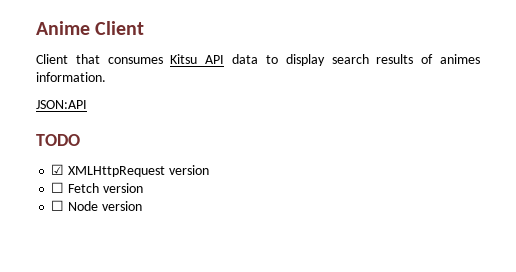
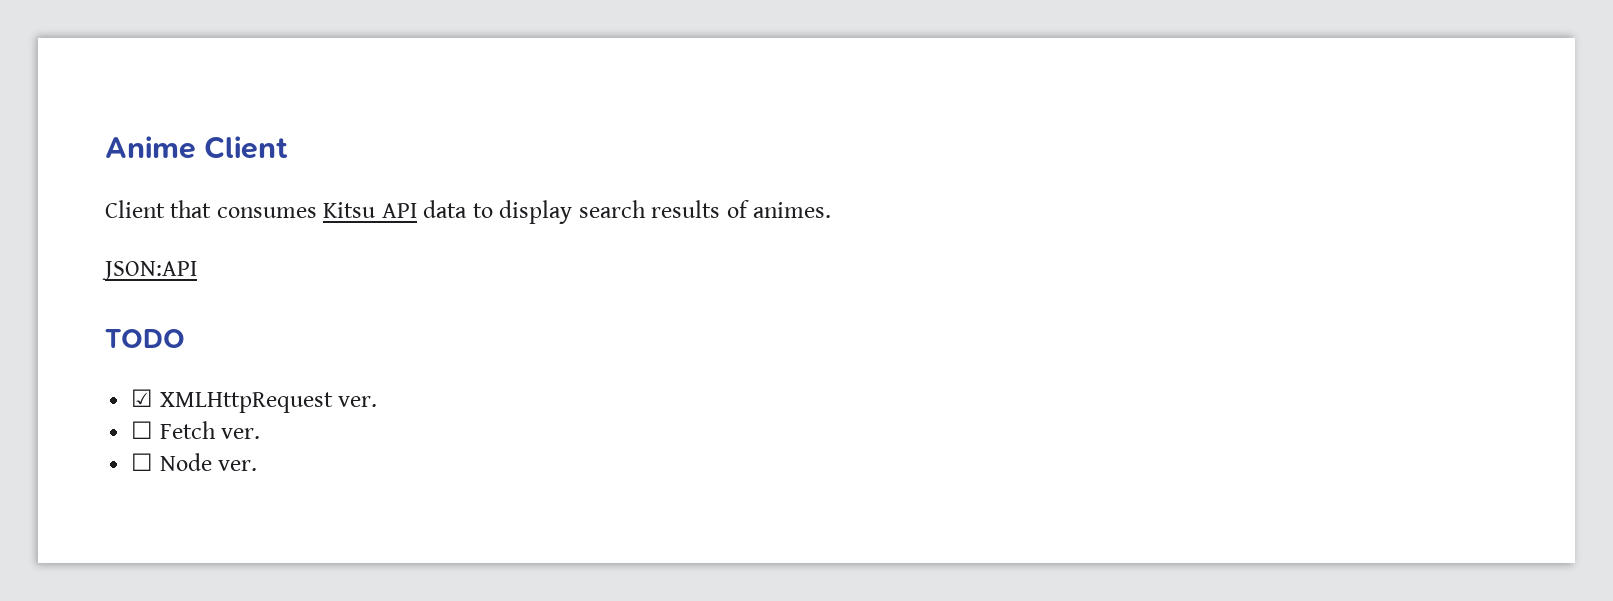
- Client that consumes Kitsu API data to display search results of animes information.
+ Client that consumes Kitsu API data to display search results of animes.
- ☑ XMLHttpRequest version
+ ☑ XMLHttpRequest ver.
- ☐ Fetch version
+ ☐ Fetch ver.
- ☐ Node version
+ ☐ Node ver.

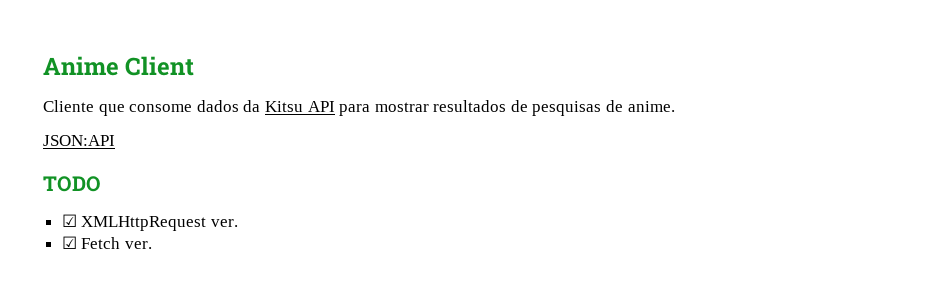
- Client that consumes Kitsu API data to display search results of animes.
+ Cliente que consome dados da Kitsu API para mostrar resultados de pesquisas de anime.
- ☐ Fetch ver.
+ ☑ Fetch ver.
- ☐ Node ver.

